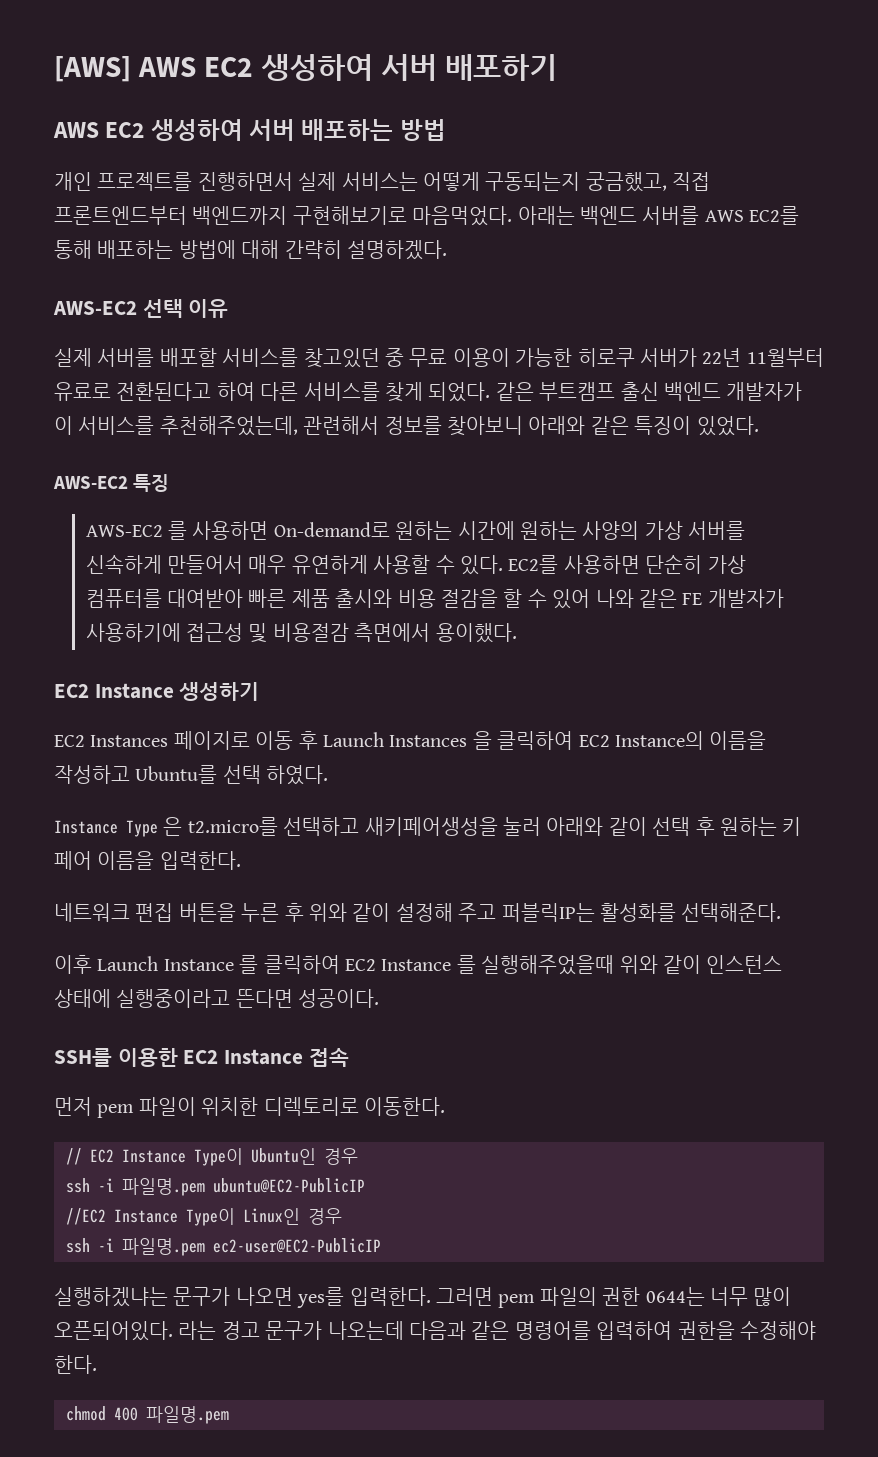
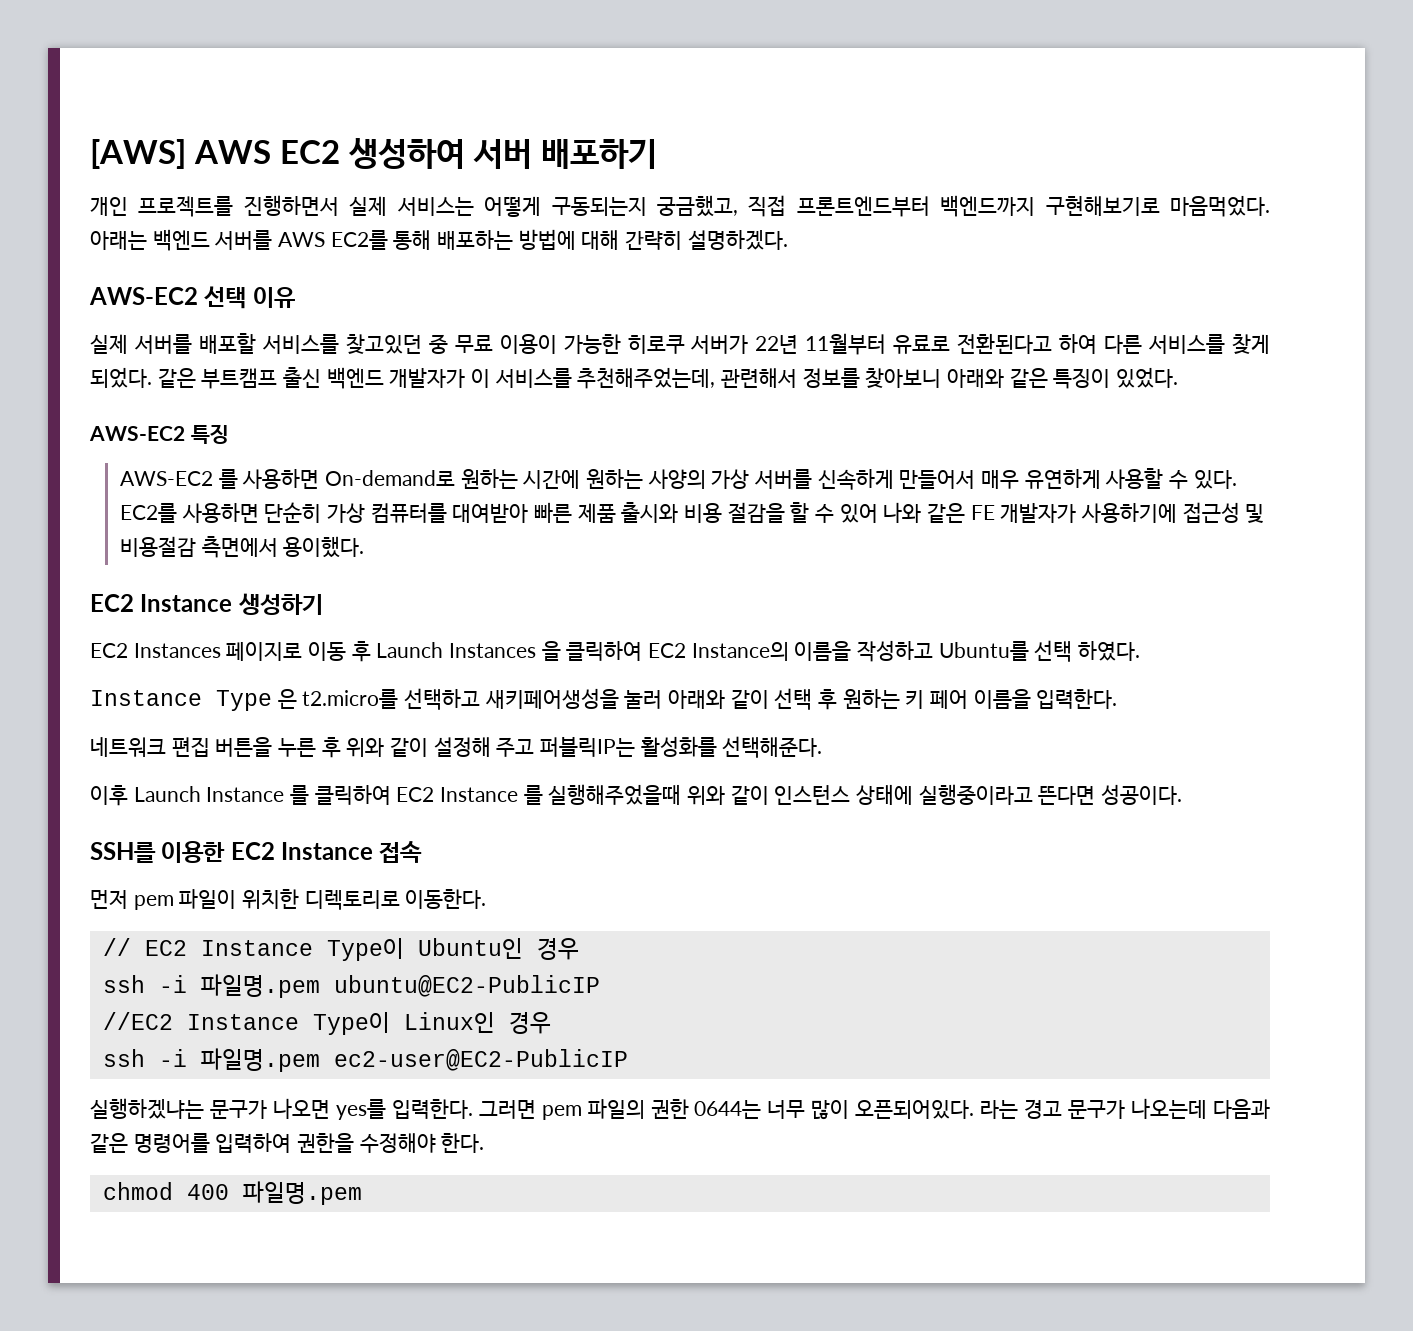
- AWS EC2 생성하여 서버 배포하는 방법

